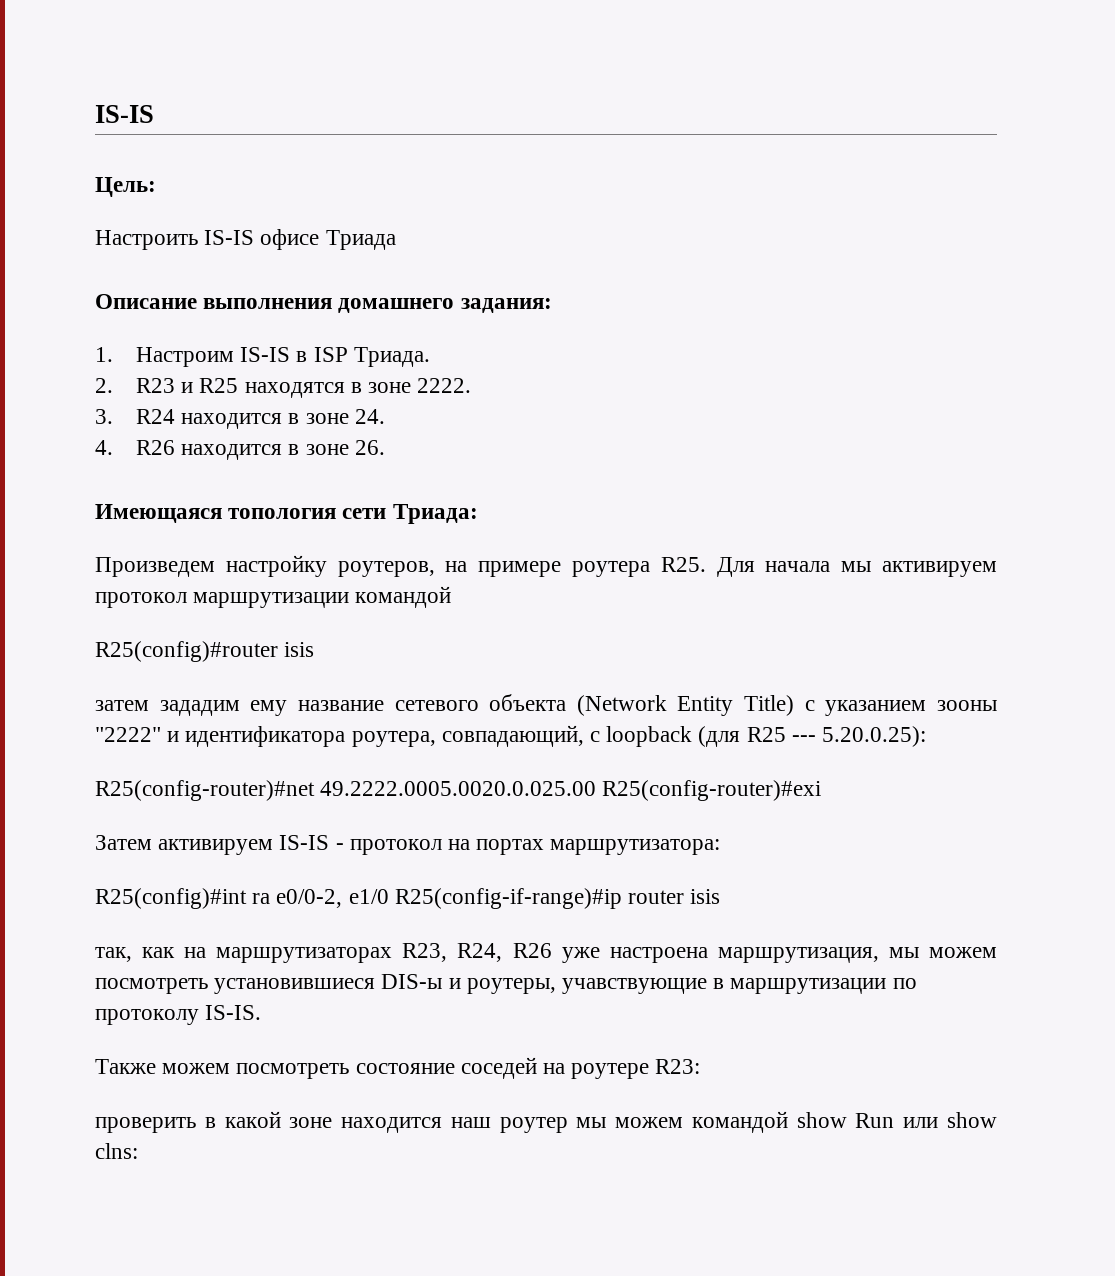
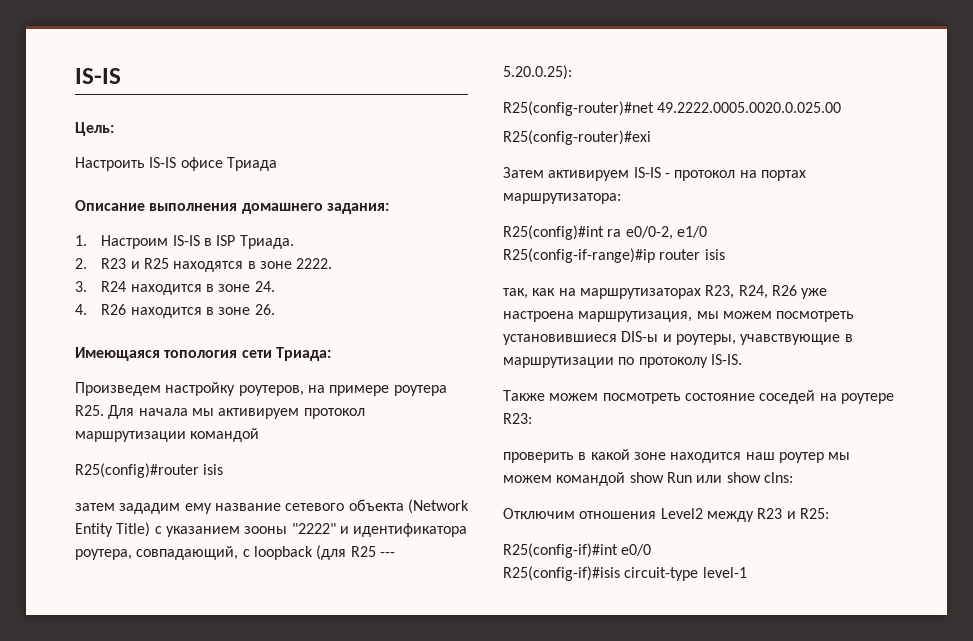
- R25(config-router)#net 49.2222.0005.0020.0.025.00 R25(config-router)#exi
+ R25(config-router)#net 49.2222.0005.0020.0.025.00
+ R25(config-router)#exi
- R25(config)#int ra e0/0-2, e1/0 R25(config-if-range)#ip router isis
+ R25(config)#int ra e0/0-2, e1/0
+ R25(config-if-range)#ip router isis
+ Отключим отношения Level2 между R23 и R25:
+ R25(config-if)#int e0/0
+ R25(config-if)#isis circuit-type level-1

